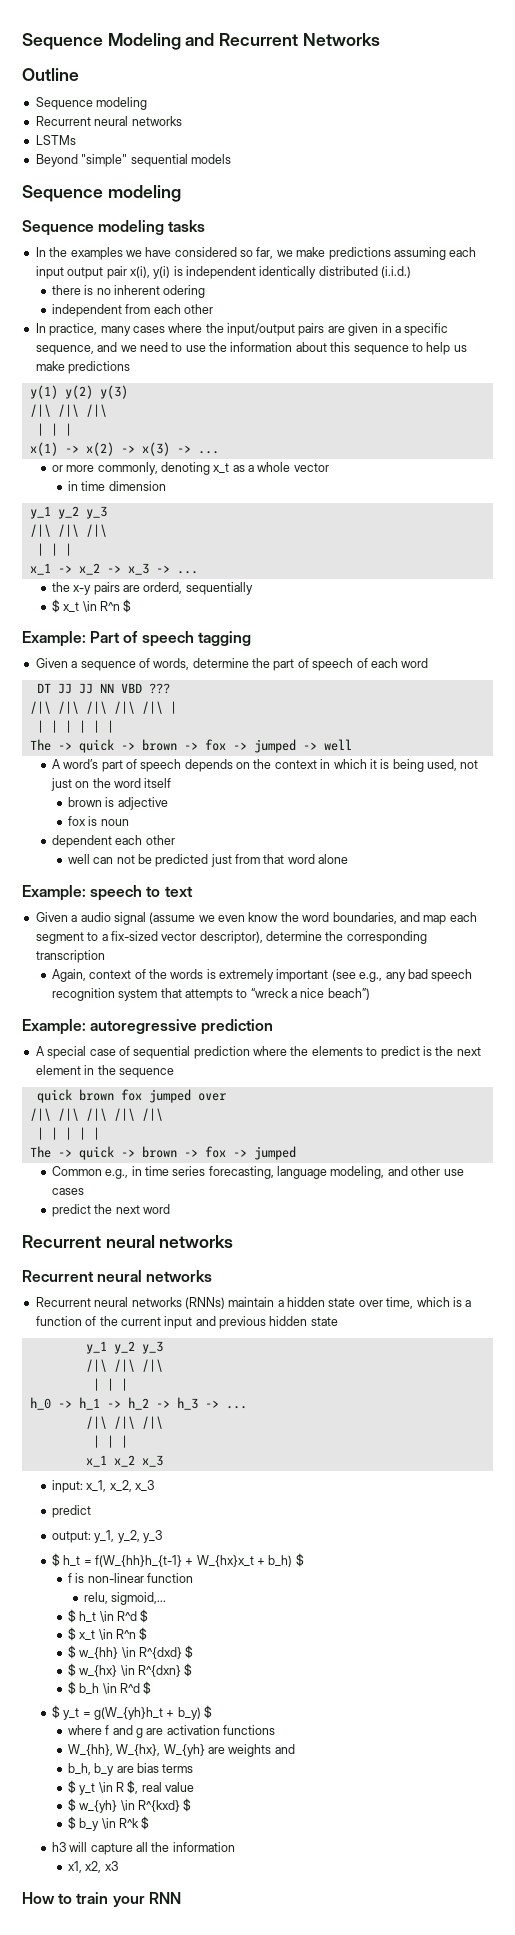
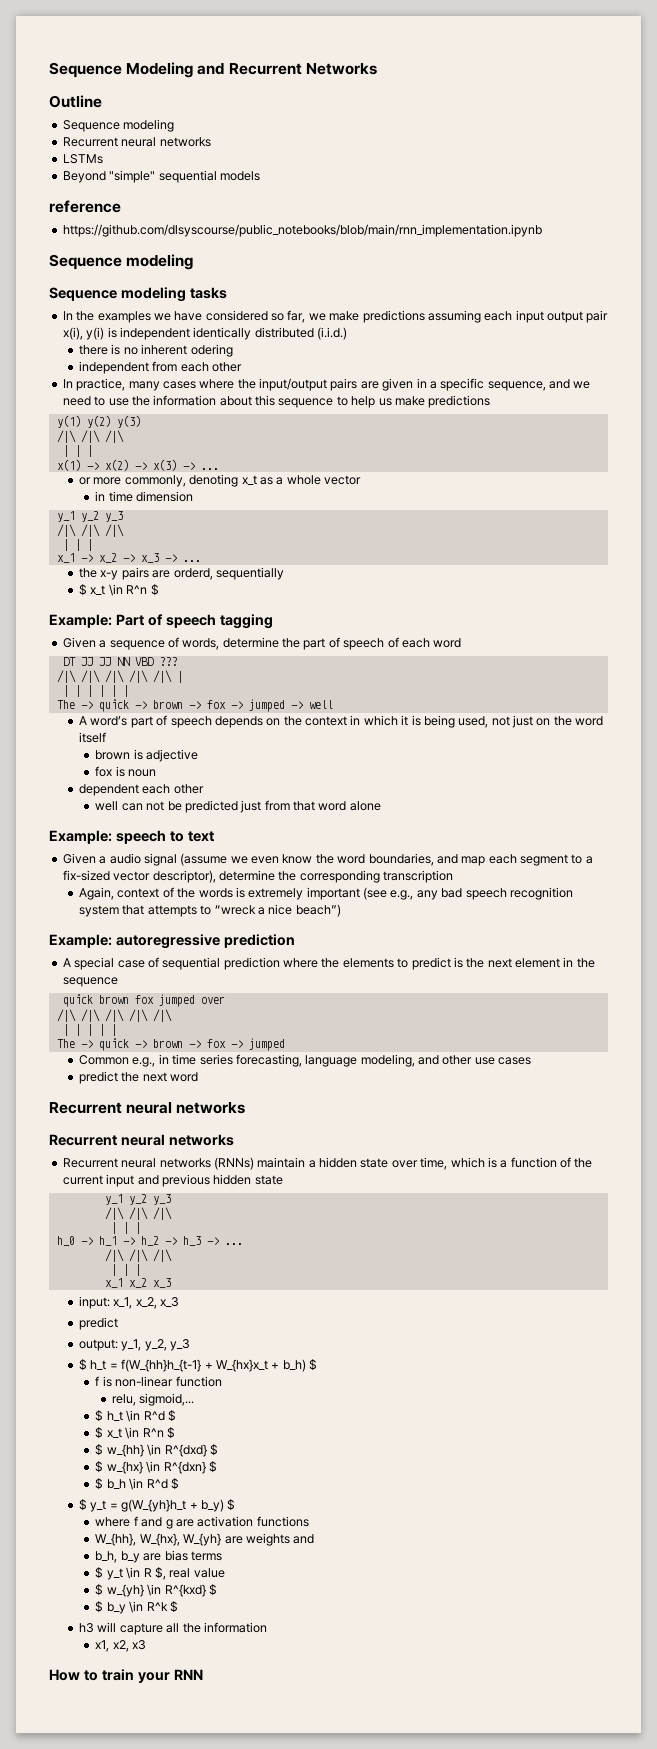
+ reference
+ https://github.com/dlsyscourse/public_notebooks/blob/main/rnn_implementation.ipynb

